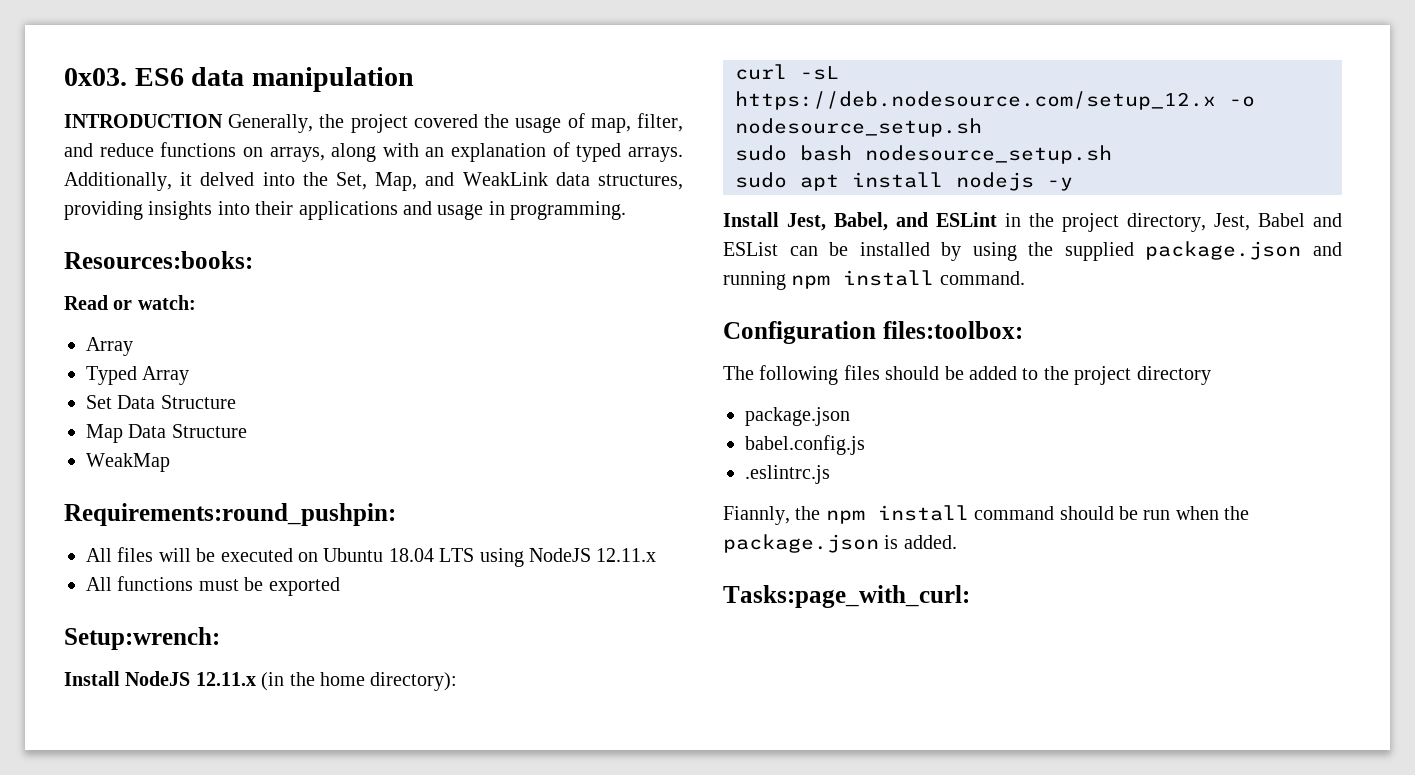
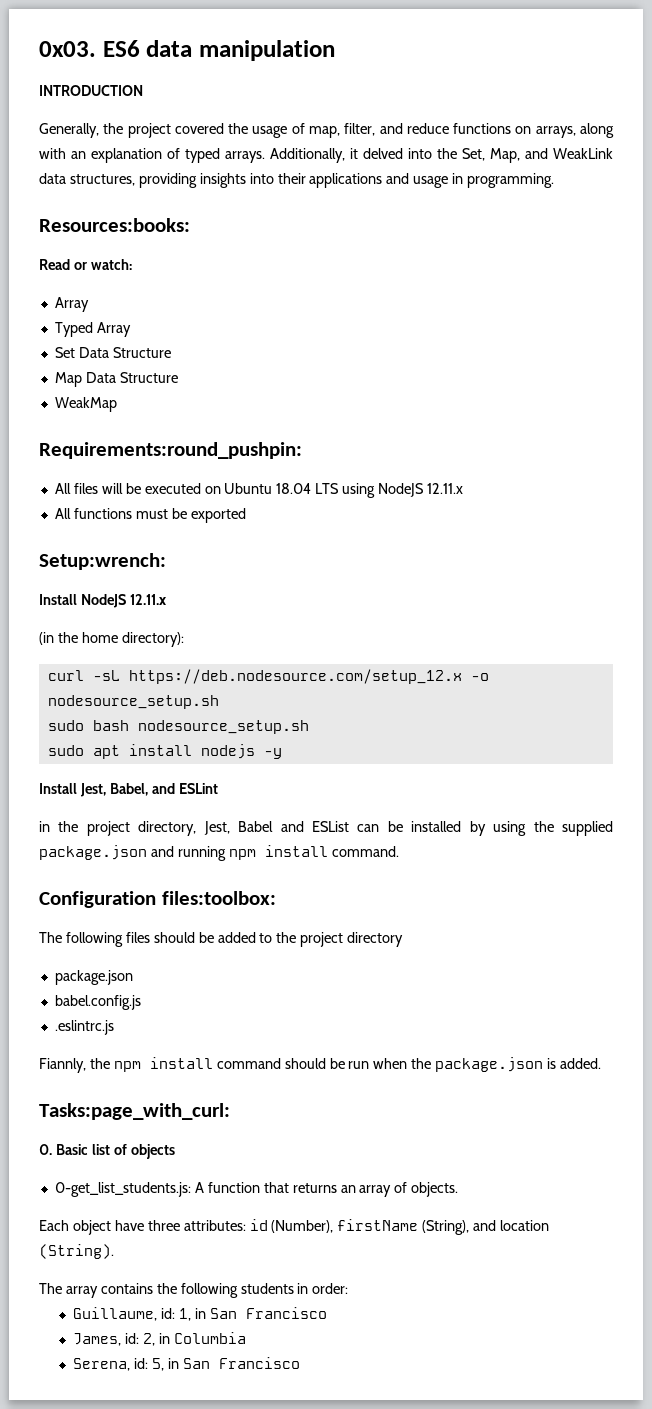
- INTRODUCTION Generally, the project covered the usage of map, filter, and reduce functions on arrays, along with an explanation of typed arrays.
+ INTRODUCTION
+ Generally, the project covered the usage of map, filter, and reduce functions on arrays, along with an explanation of typed arrays.
- Install NodeJS 12.11.x (in the home directory):
+ Install NodeJS 12.11.x
+ (in the home directory):
- Install Jest, Babel, and ESLint in the project directory, Jest, Babel and ESList can be installed by using the supplied package.json and running npm install command.
+ Install Jest, Babel, and ESLint
+ in the project directory, Jest, Babel and ESList can be installed by using the supplied package.json and running npm install command.
+ 0. Basic list of objects
+ 0-get_list_students.js: A function that returns an array of objects.
+ Each object have three attributes: id (Number), firstName (String), and location (String).
+ The array contains the following students in order:
+ Guillaume, id: 1, in San Francisco
+ James, id: 2, in Columbia
+ Serena, id: 5, in San Francisco

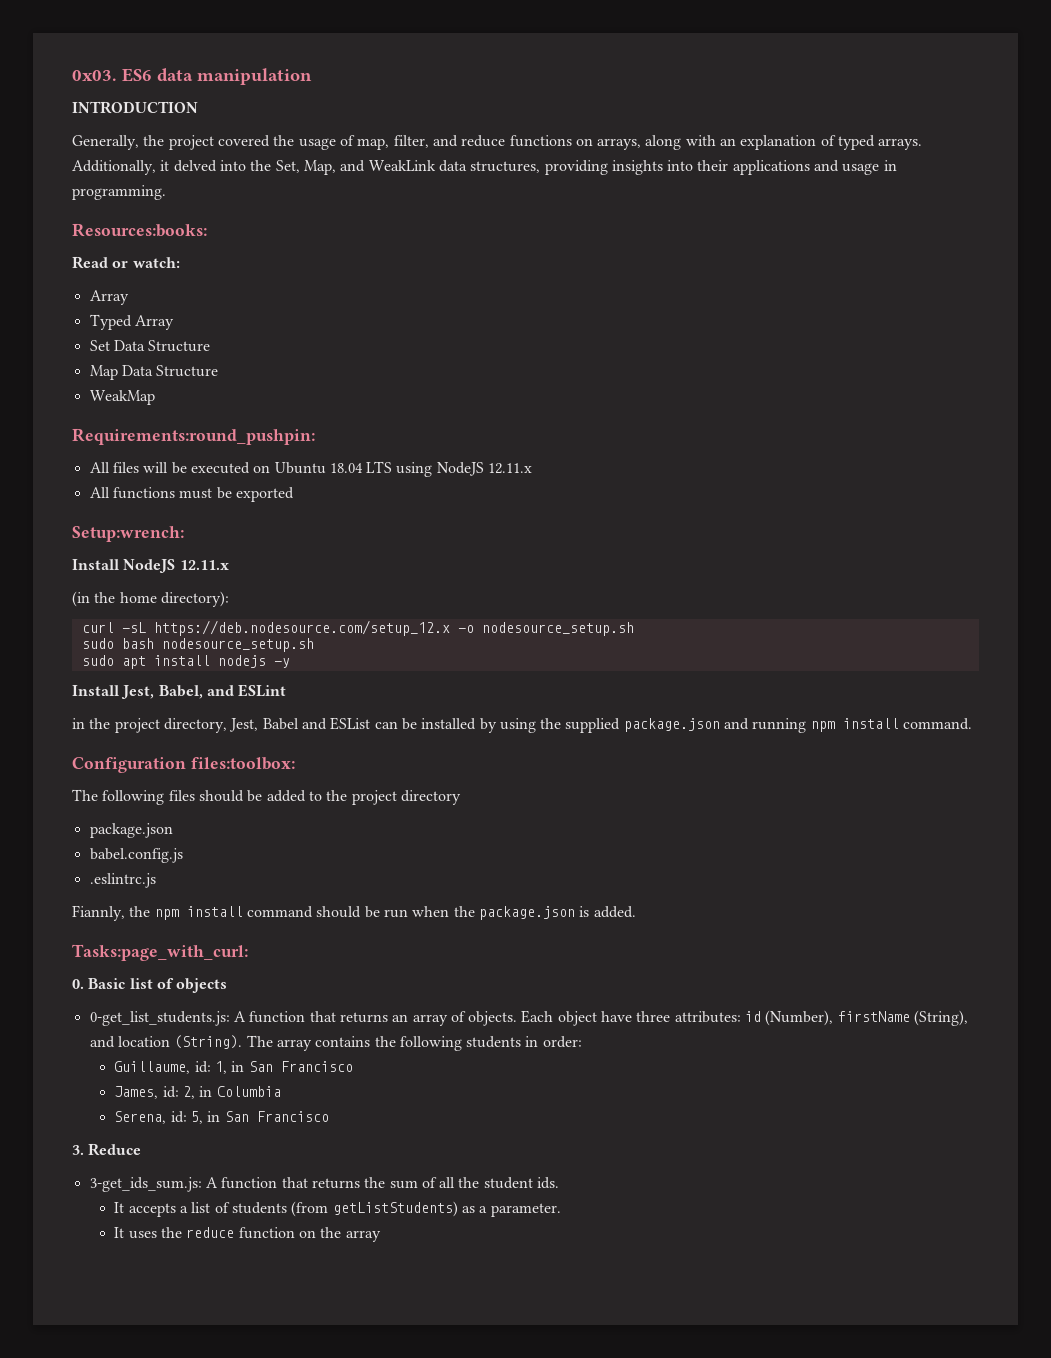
- 0-get_list_students.js: A function that returns an array of objects.
- Each object have three attributes: id (Number), firstName (String), and location (String).
- The array contains the following students in order:
+ 0-get_list_students.js: A function that returns an array of objects. Each object have three attributes: id (Number), firstName (String), and location (String). The array contains the following students in order:
+ 3. Reduce
+ 3-get_ids_sum.js: A function that returns the sum of all the student ids.
+ It accepts a list of students (from getListStudents) as a parameter.
+ It uses the reduce function on the array

